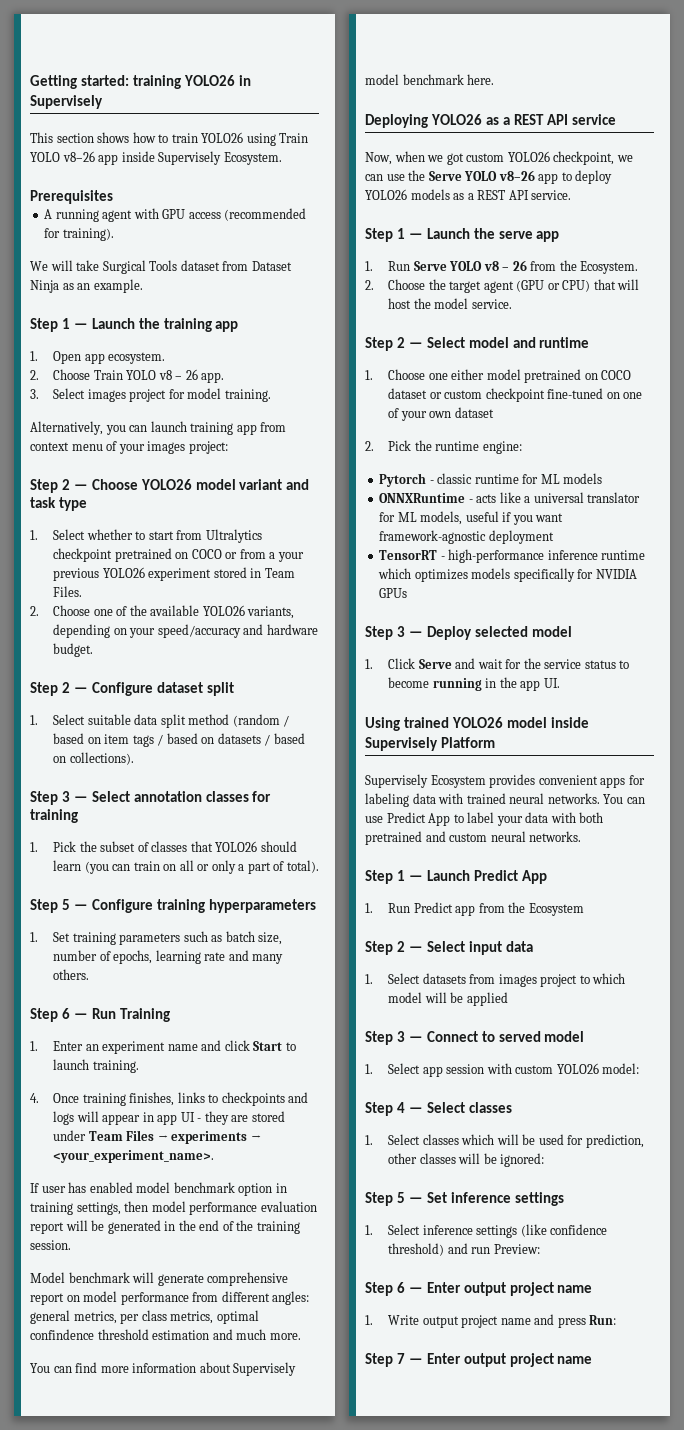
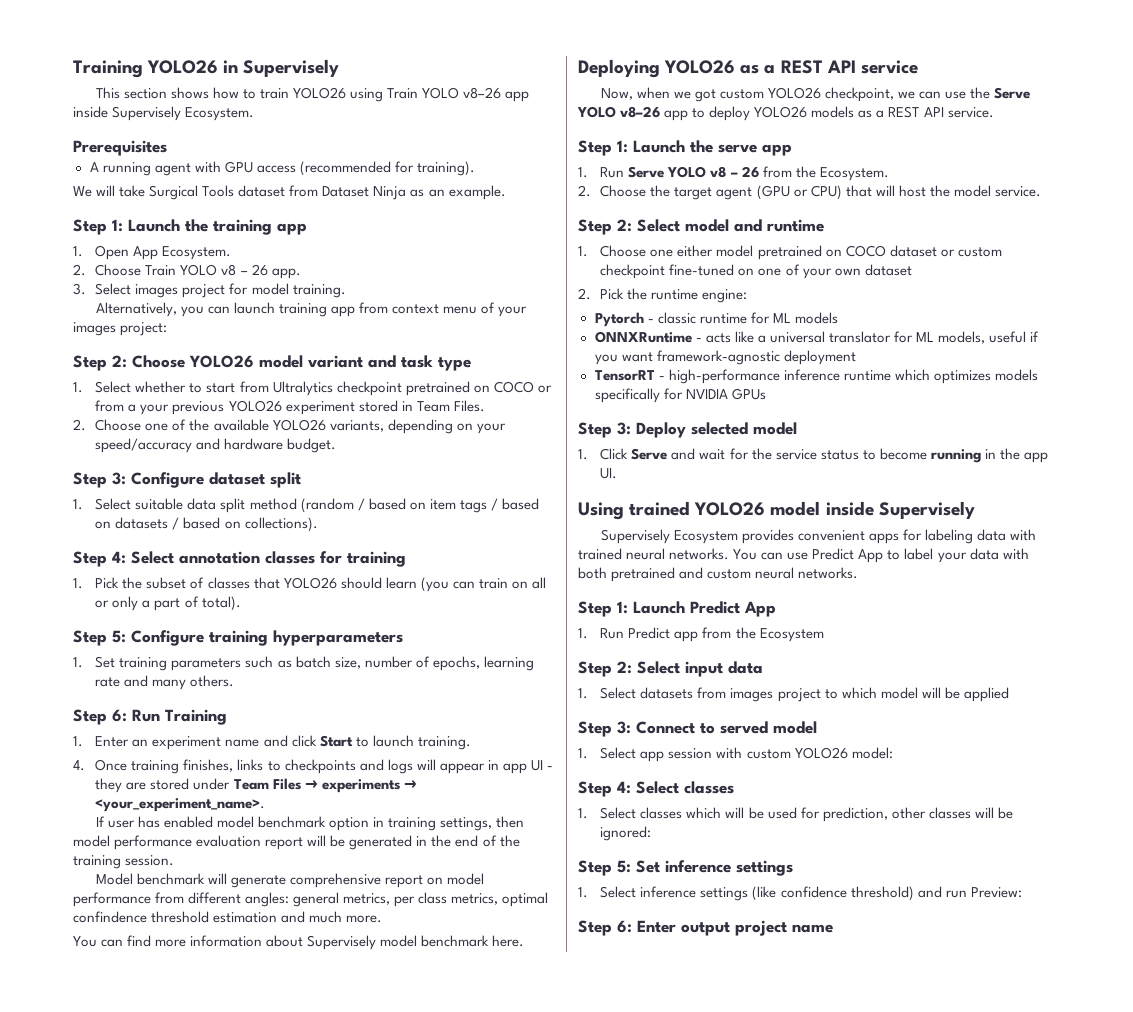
- Getting started: training YOLO26 in Supervisely
+ Training YOLO26 in Supervisely
- Step 1 — Launch the training app
+ Step 1: Launch the training app
- 1. Open app ecosystem.
+ 1. Open App Ecosystem.
- Step 2 — Choose YOLO26 model variant and task type
+ Step 2: Choose YOLO26 model variant and task type
- Step 2 — Configure dataset split
+ Step 3: Configure dataset split
- Step 3 — Select annotation classes for training
+ Step 4: Select annotation classes for training
- Step 5 — Configure training hyperparameters
+ Step 5: Configure training hyperparameters
- Step 6 — Run Training
+ Step 6: Run Training
- Step 1 — Launch the serve app
+ Step 1: Launch the serve app
- Step 2 — Select model and runtime
+ Step 2: Select model and runtime
- Step 3 — Deploy selected model
+ Step 3: Deploy selected model
- Using trained YOLO26 model inside Supervisely Platform
+ Using trained YOLO26 model inside Supervisely
- Step 1 — Launch Predict App
+ Step 1: Launch Predict App
- Step 2 — Select input data
+ Step 2: Select input data
- Step 3 — Connect to served model
+ Step 3: Connect to served model
- Step 4 — Select classes
+ Step 4: Select classes
- Step 5 — Set inference settings
+ Step 5: Set inference settings
- Step 6 — Enter output project name
- 1. Write output project name and press Run:
- Step 7 — Enter output project name
+ Step 6: Enter output project name

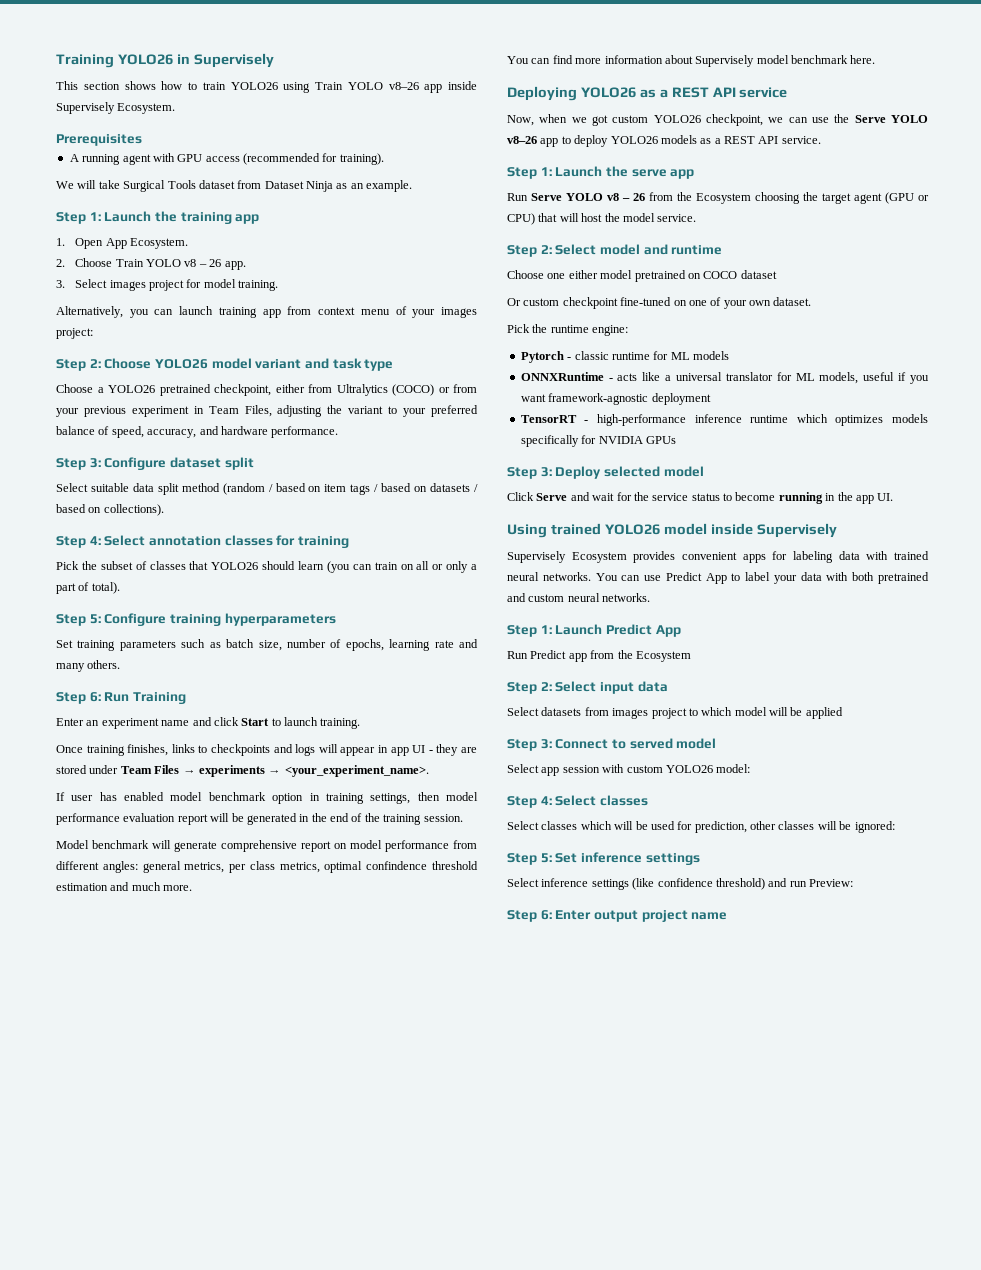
- 1. Select whether to start from Ultralytics checkpoint pretrained on COCO or from a your previous YOLO26 experiment stored in Team Files.
- 2. Choose one of the available YOLO26 variants, depending on your speed/accuracy and hardware budget.
+ Choose a YOLO26 pretrained checkpoint, either from Ultralytics (COCO) or from your previous experiment in Team Files, adjusting the variant to your preferred balance of speed, accuracy, and hardware performance.
- 1. Select suitable data split method (random / based on item tags / based on datasets / based on collections).
+ Select suitable data split method (random / based on item tags / based on datasets / based on collections).
- 1. Pick the subset of classes that YOLO26 should learn (you can train on all or only a part of total).
+ Pick the subset of classes that YOLO26 should learn (you can train on all or only a part of total).
- 1. Set training parameters such as batch size, number of epochs, learning rate and many others.
+ Set training parameters such as batch size, number of epochs, learning rate and many others.
- 1. Enter an experiment name and click Start to launch training.
+ Enter an experiment name and click Start to launch training.
- 4. Once training finishes, links to checkpoints and logs will appear in app UI - they are stored under Team Files → experiments → <your_experiment_name>.
+ Once training finishes, links to checkpoints and logs will appear in app UI - they are stored under Team Files → experiments → <your_experiment_name>.
- 1. Run Serve YOLO v8 – 26 from the Ecosystem.
- 2. Choose the target agent (GPU or CPU) that will host the model service.
+ Run Serve YOLO v8 – 26 from the Ecosystem choosing the target agent (GPU or CPU) that will host the model service.
- 1. Choose one either model pretrained on COCO dataset or custom checkpoint fine-tuned on one of your own dataset
- 2. Pick the runtime engine:
+ Choose one either model pretrained on COCO dataset
+ Or custom checkpoint fine-tuned on one of your own dataset.
+ Pick the runtime engine:
- 1. Click Serve and wait for the service status to become running in the app UI.
+ Click Serve and wait for the service status to become running in the app UI.
- 1. Run Predict app from the Ecosystem
+ Run Predict app from the Ecosystem
- 1. Select datasets from images project to which model will be applied
+ Select datasets from images project to which model will be applied
- 1. Select app session with custom YOLO26 model:
+ Select app session with custom YOLO26 model:
- 1. Select classes which will be used for prediction, other classes will be ignored:
+ Select classes which will be used for prediction, other classes will be ignored:
- 1. Select inference settings (like confidence threshold) and run Preview:
+ Select inference settings (like confidence threshold) and run Preview:

